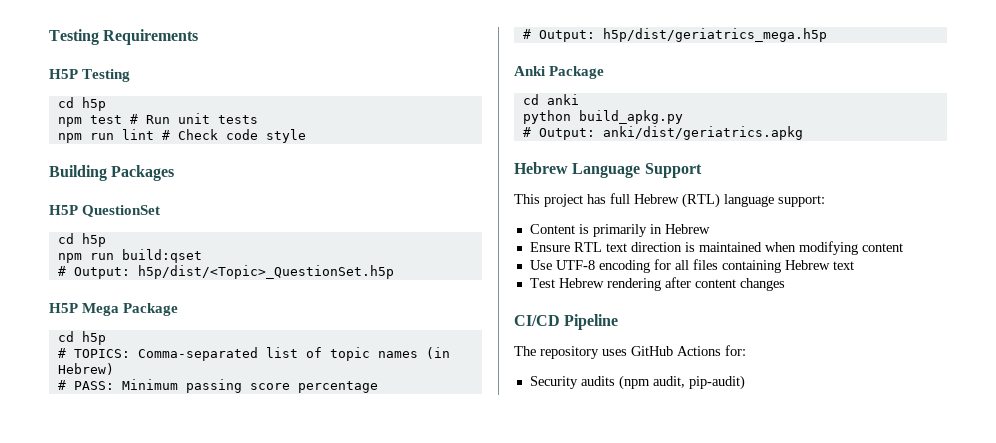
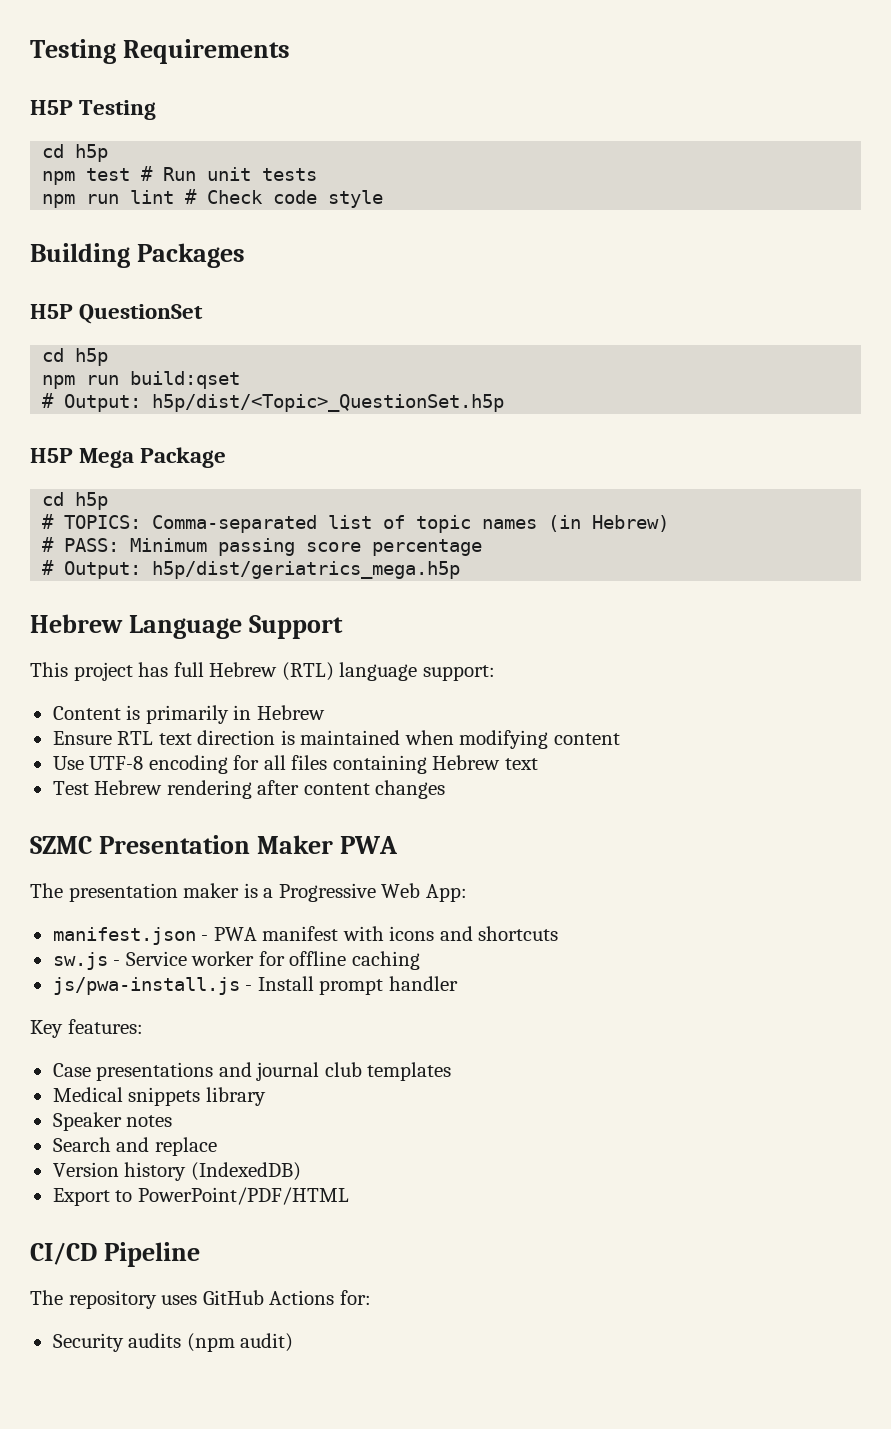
- Anki Package
- cd anki
- python build_apkg.py
- # Output: anki/dist/geriatrics.apkg
+ SZMC Presentation Maker PWA
+ The presentation maker is a Progressive Web App:
+ manifest.json - PWA manifest with icons and shortcuts
+ sw.js - Service worker for offline caching
+ js/pwa-install.js - Install prompt handler
+ Key features:
+ Case presentations and journal club templates
+ Medical snippets library
+ Speaker notes
+ Search and replace
+ Version history (IndexedDB)
+ Export to PowerPoint/PDF/HTML
- Security audits (npm audit, pip-audit)
+ Security audits (npm audit)

